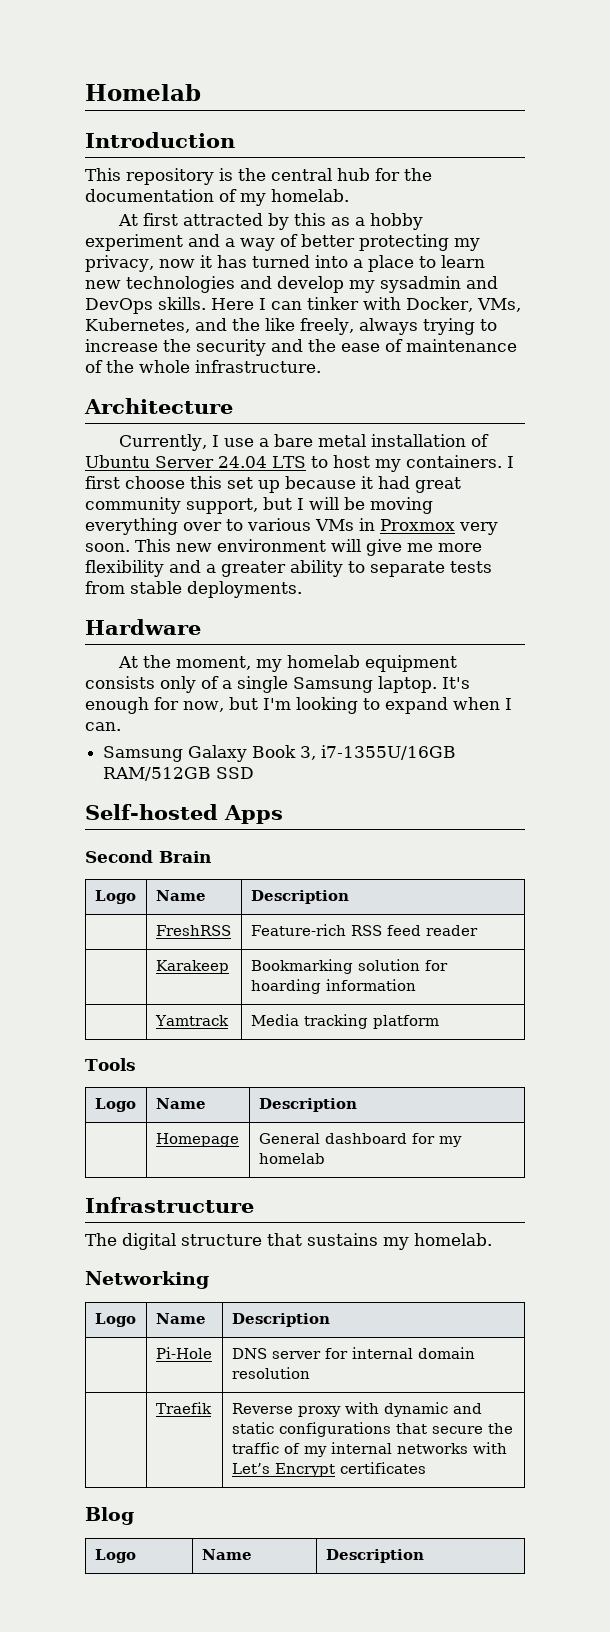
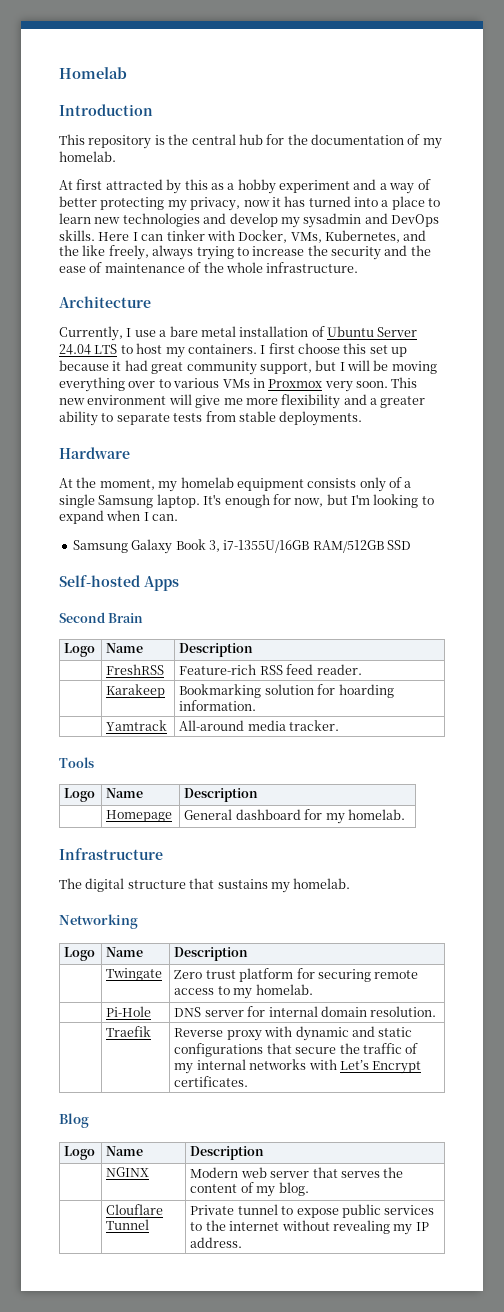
- | FreshRSS | Feature-rich RSS feed reader
+ | FreshRSS | Feature-rich RSS feed reader.
- | Karakeep | Bookmarking solution for hoarding information
+ | Karakeep | Bookmarking solution for hoarding information.
- | Yamtrack | Media tracking platform
+ | Yamtrack | All-around media tracker.
- | Homepage | General dashboard for my homelab
+ | Homepage | General dashboard for my homelab.
+ | Twingate | Zero trust platform for securing remote access to my homelab.
- | Pi-Hole | DNS server for internal domain resolution
+ | Pi-Hole | DNS server for internal domain resolution.
- | Traefik | Reverse proxy with dynamic and static configurations that secure the traffic of my internal networks with Let’s Encrypt certificates
+ | Traefik | Reverse proxy with dynamic and static configurations that secure the traffic of my internal networks with Let’s Encrypt certificates.
+ | NGINX | Modern web server that serves the content of my blog.
+ | Clouflare Tunnel | Private tunnel to expose public services to the internet without revealing my IP address.

